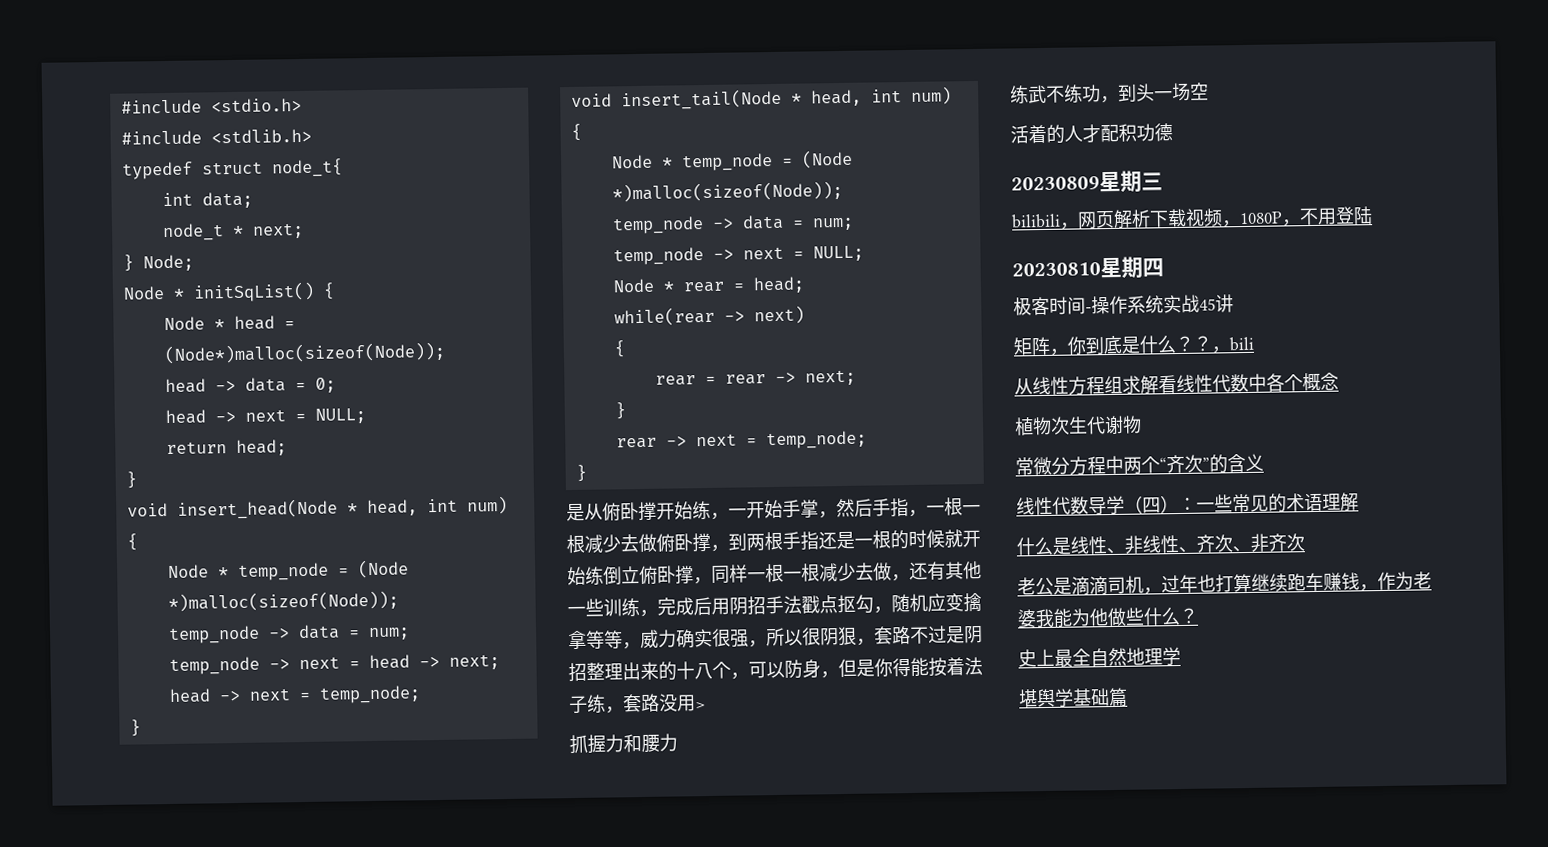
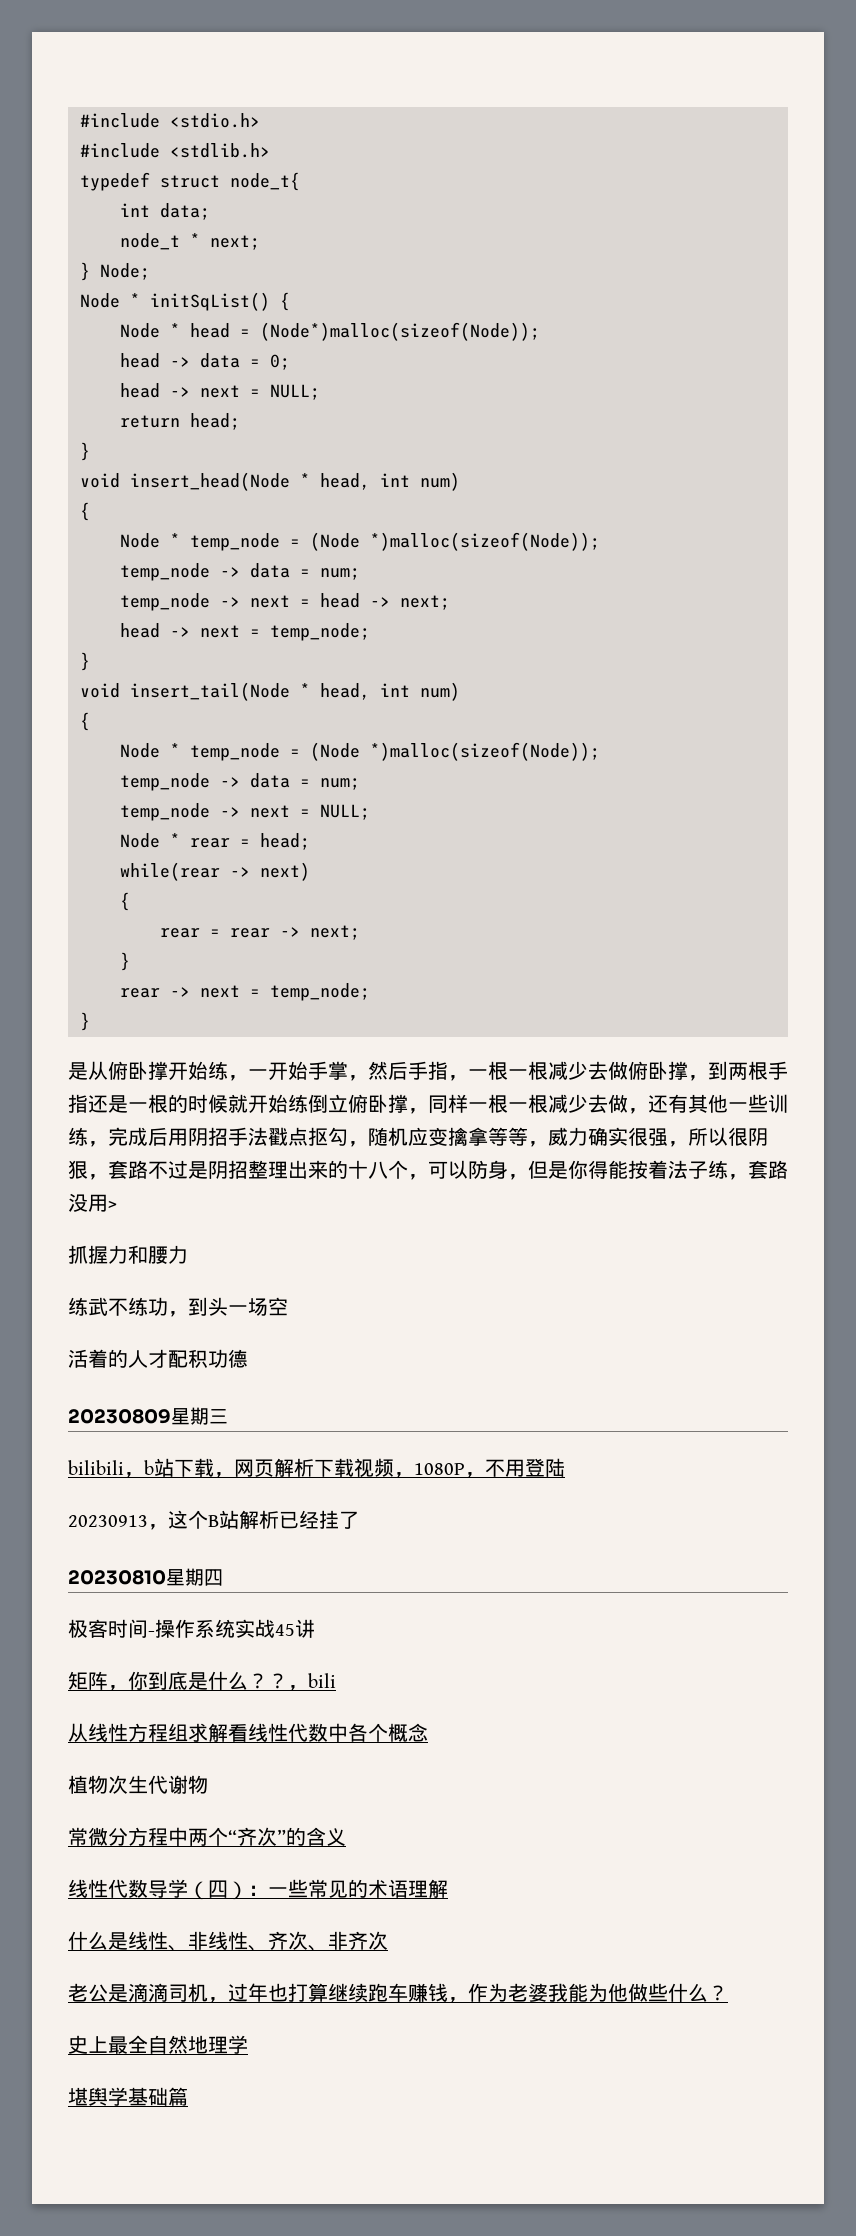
- bilibili，网页解析下载视频，1080P，不用登陆
+ bilibili，b站下载，网页解析下载视频，1080P，不用登陆
+ 20230913，这个B站解析已经挂了

